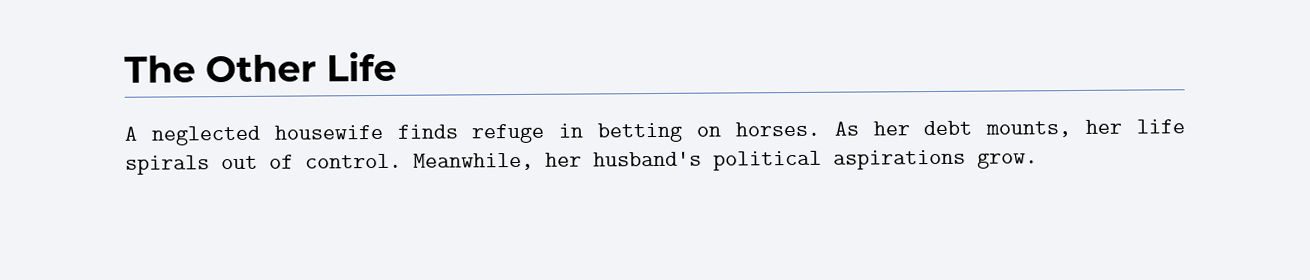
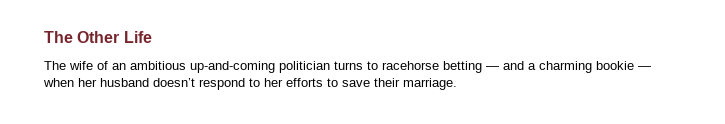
- A neglected housewife finds refuge in betting on horses. As her debt mounts, her life spirals out of control. Meanwhile, her husband's political aspirations grow.
+ The wife of an ambitious up-and-coming politician turns to racehorse betting — and a charming bookie — when her husband doesn’t respond to her efforts to save their marriage.

